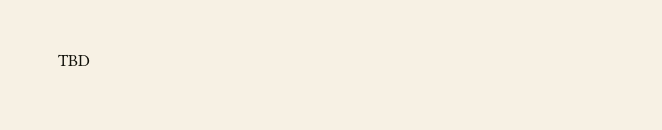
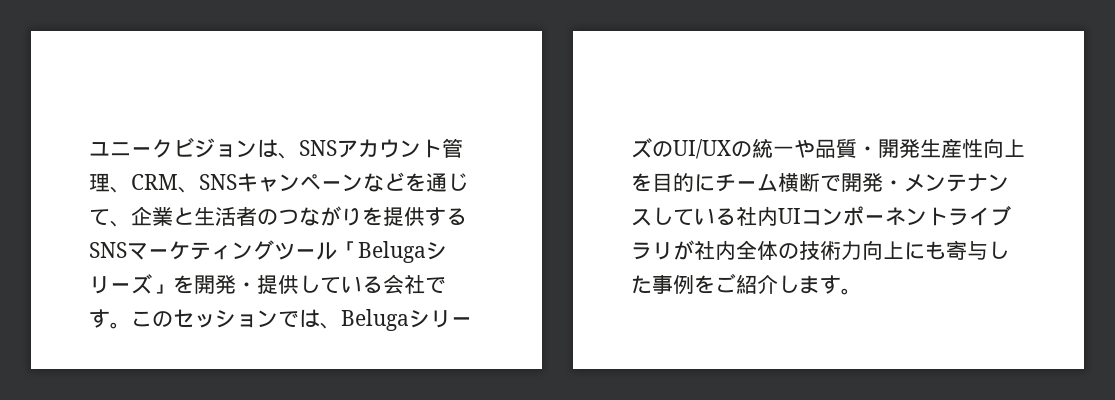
- TBD
+ ユニークビジョンは、SNSアカウント管理、CRM、SNSキャンペーンなどを通じて、企業と生活者のつながりを提供するSNSマーケティングツール「Belugaシリーズ」を開発・提供している会社です。このセッションでは、BelugaシリーズのUI/UXの統一や品質・開発生産性向上を目的にチーム横断で開発・メンテナンスしている社内UIコンポーネントライブラリが社内全体の技術力向上にも寄与した事例をご紹介します。

